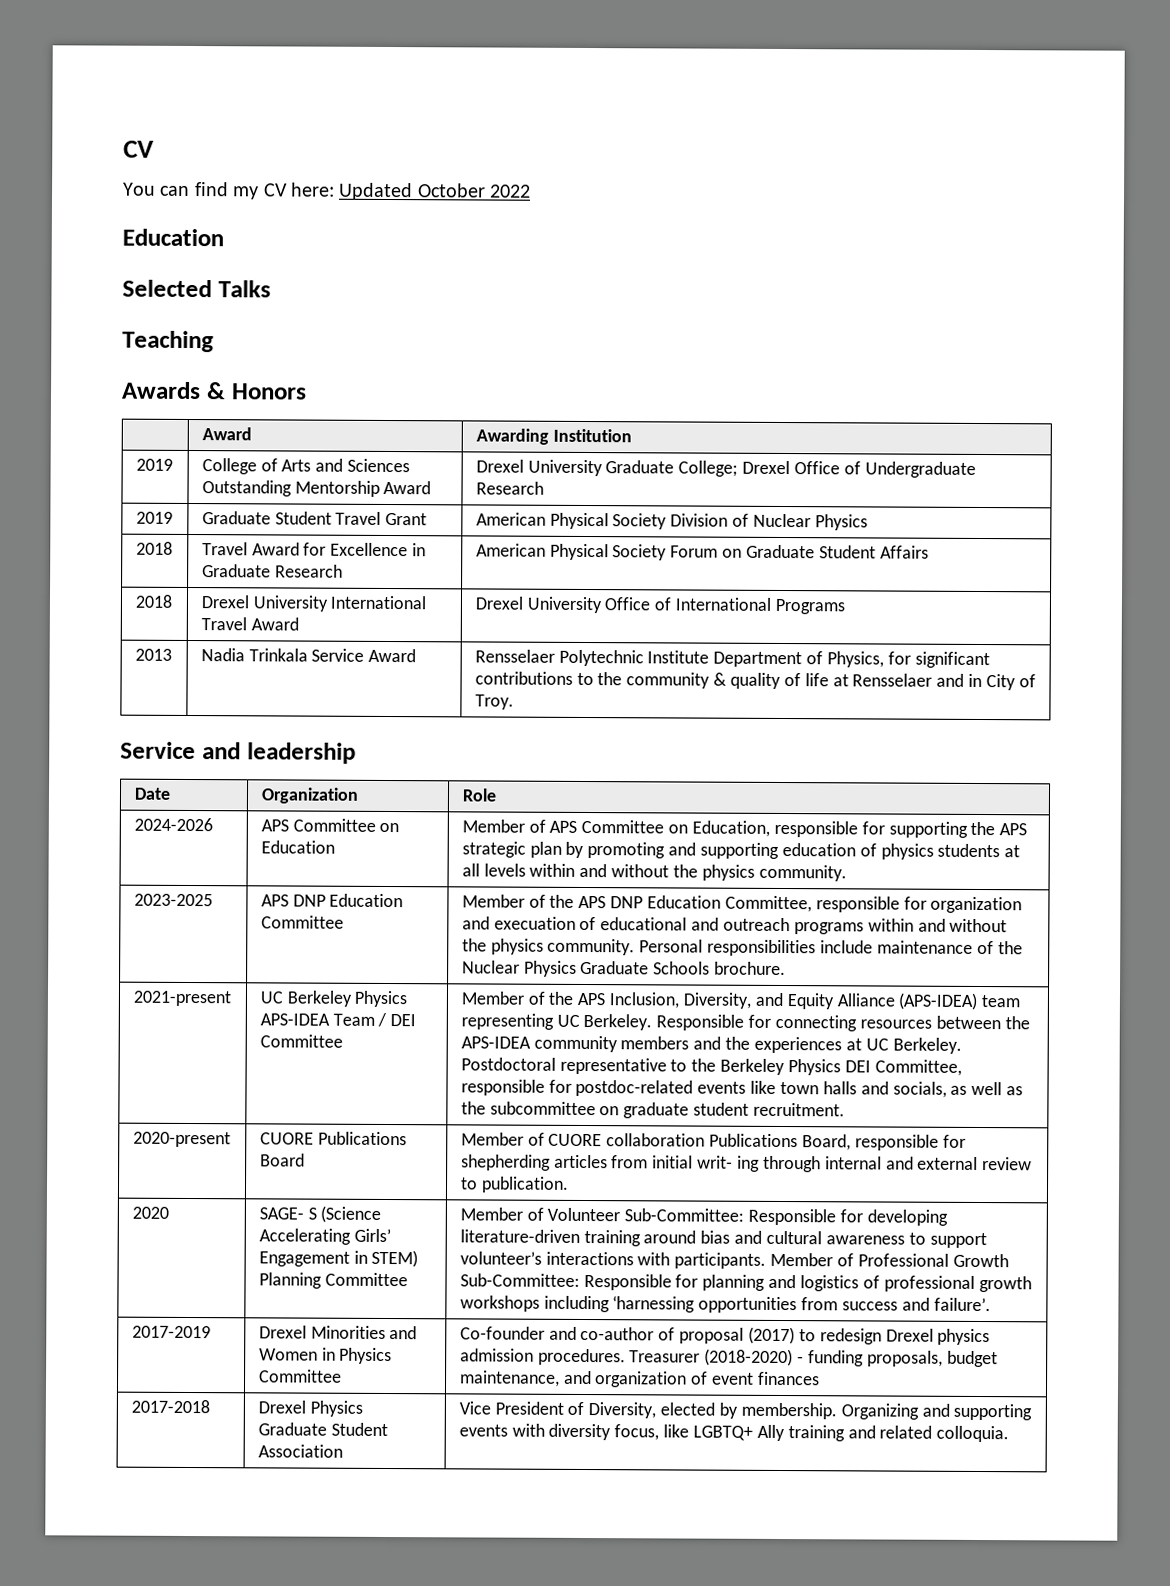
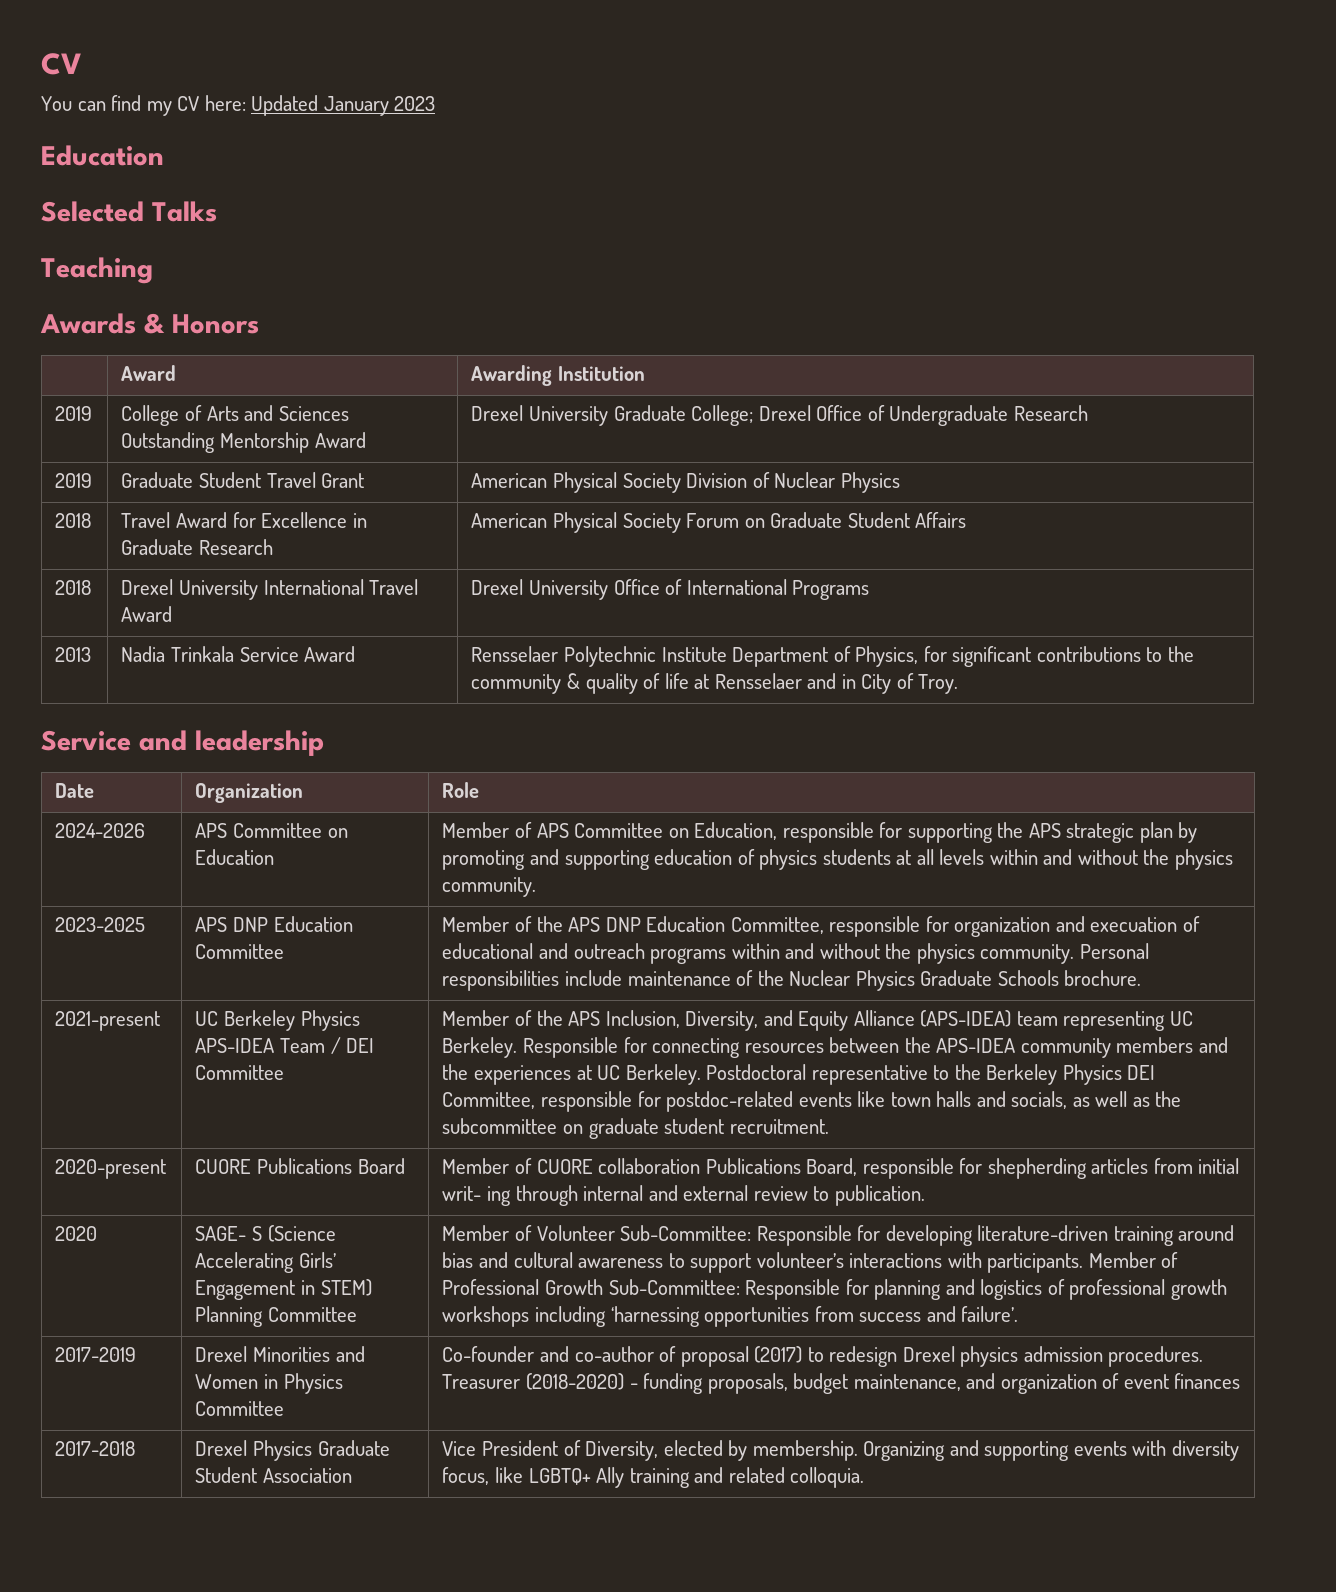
- You can find my CV here: Updated October 2022
+ You can find my CV here: Updated January 2023

